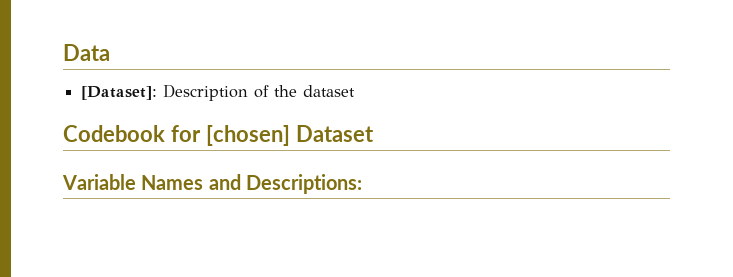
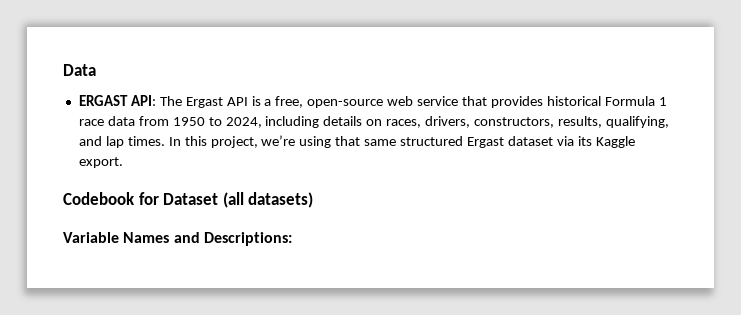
- [Dataset]: Description of the dataset
+ ERGAST API: The Ergast API is a free, open-source web service that provides historical Formula 1 race data from 1950 to 2024, including details on races, drivers, constructors, results, qualifying, and lap times. In this project, we’re using that same structured Ergast dataset via its Kaggle export.
- Codebook for [chosen] Dataset
+ Codebook for Dataset (all datasets)

